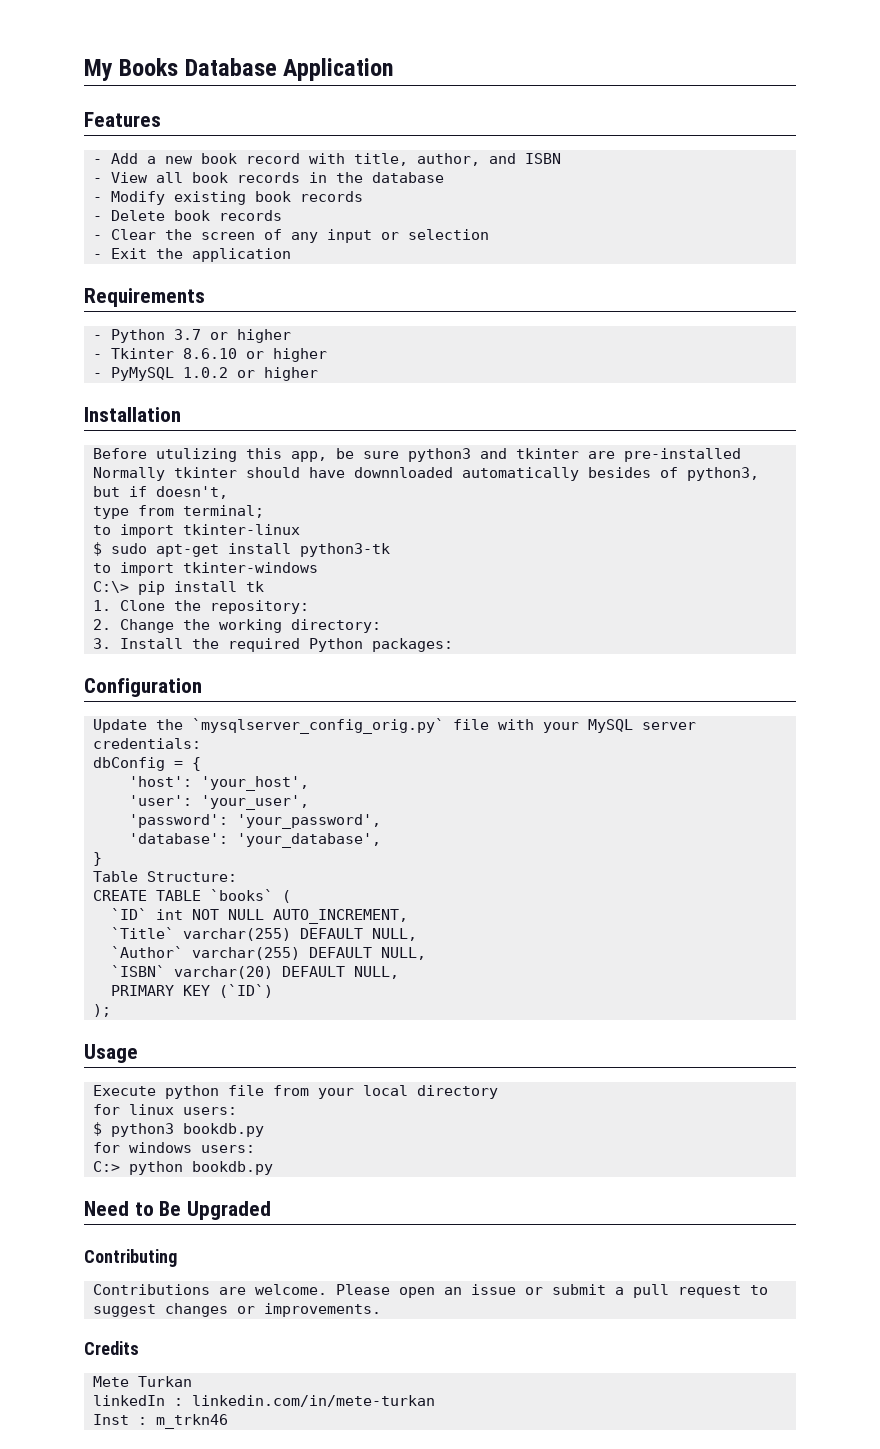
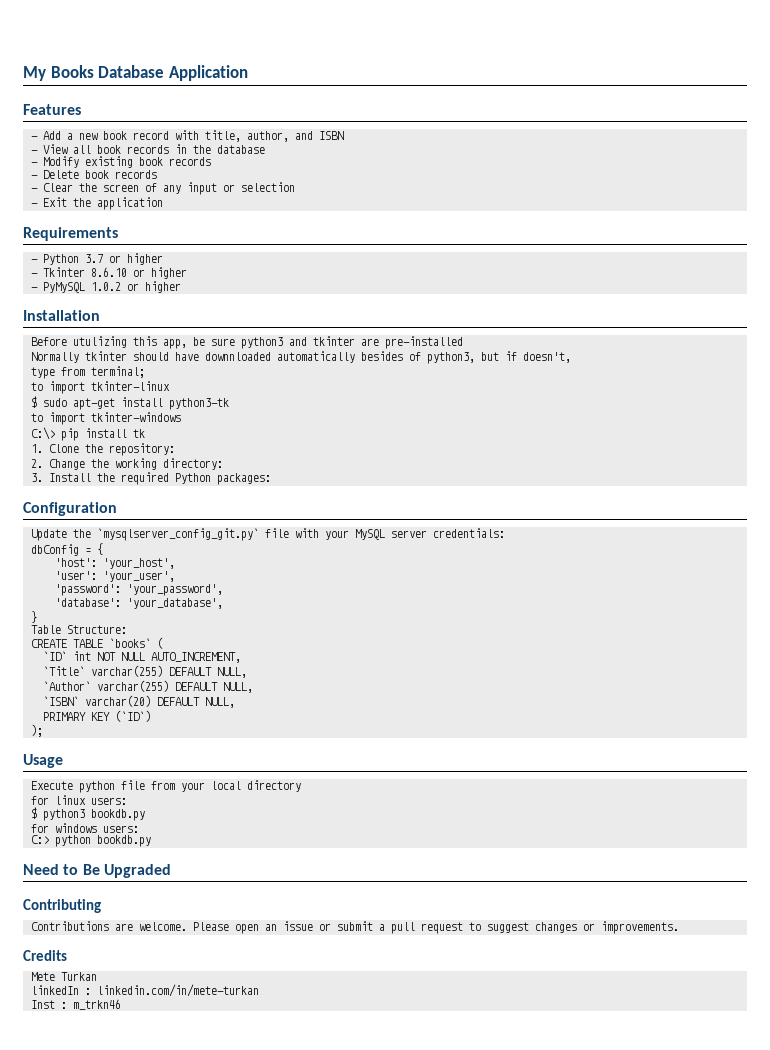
- Update the `mysqlserver_config_orig.py` file with your MySQL server credentials:
+ Update the `mysqlserver_config_git.py` file with your MySQL server credentials:

